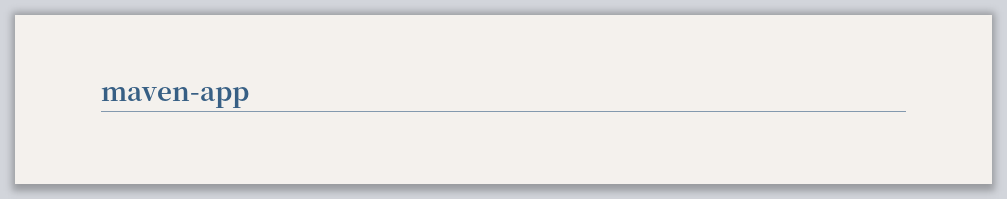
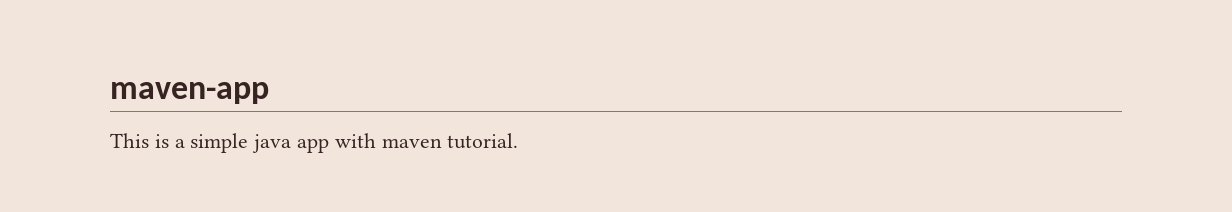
+ This is a simple java app with maven tutorial.

